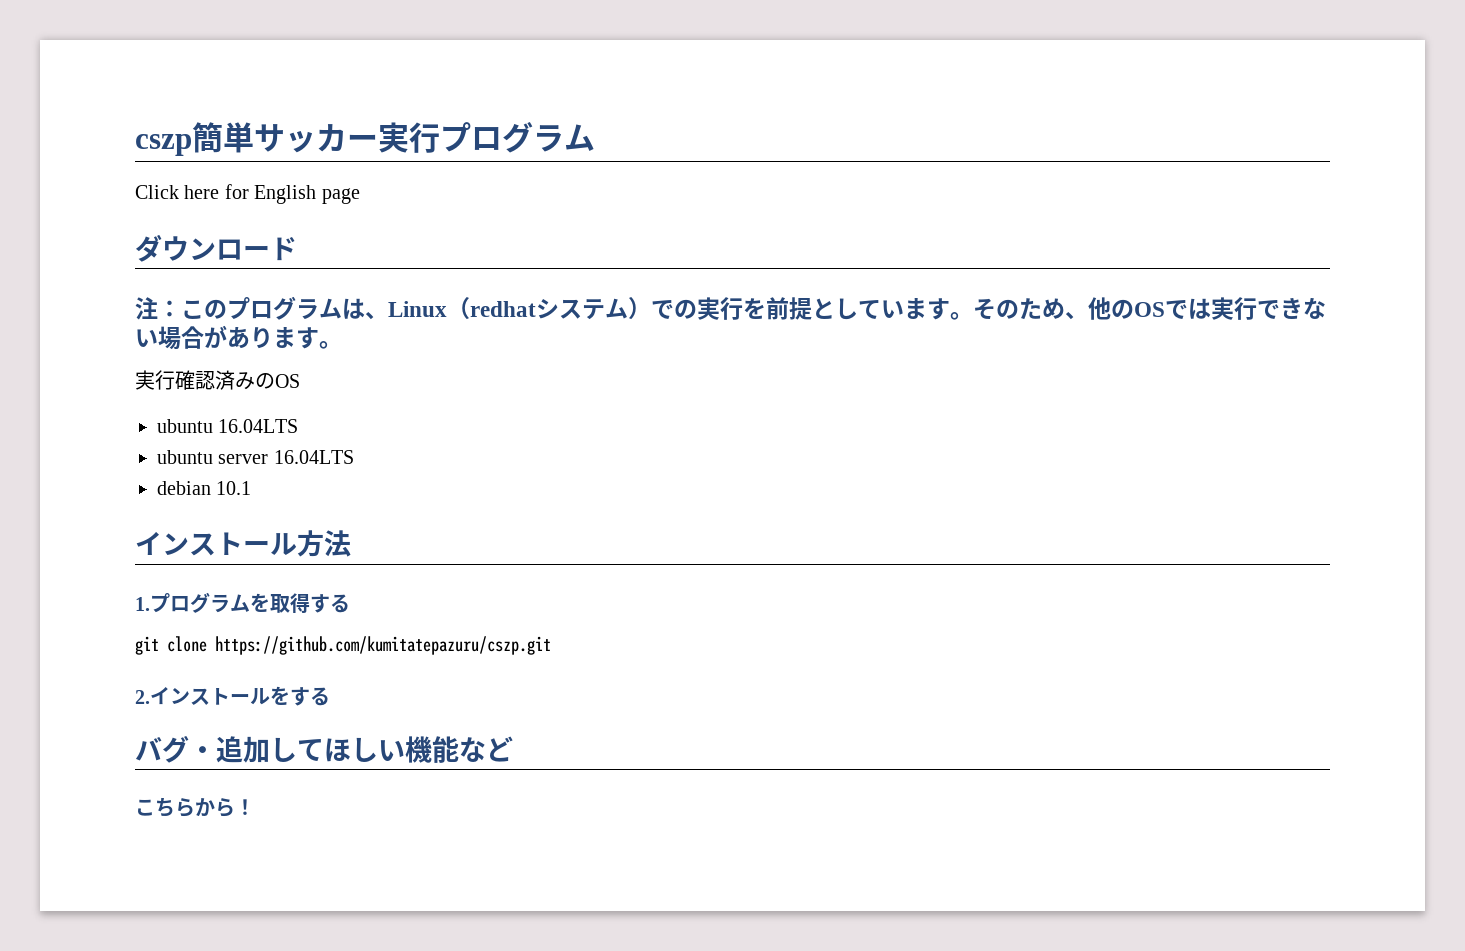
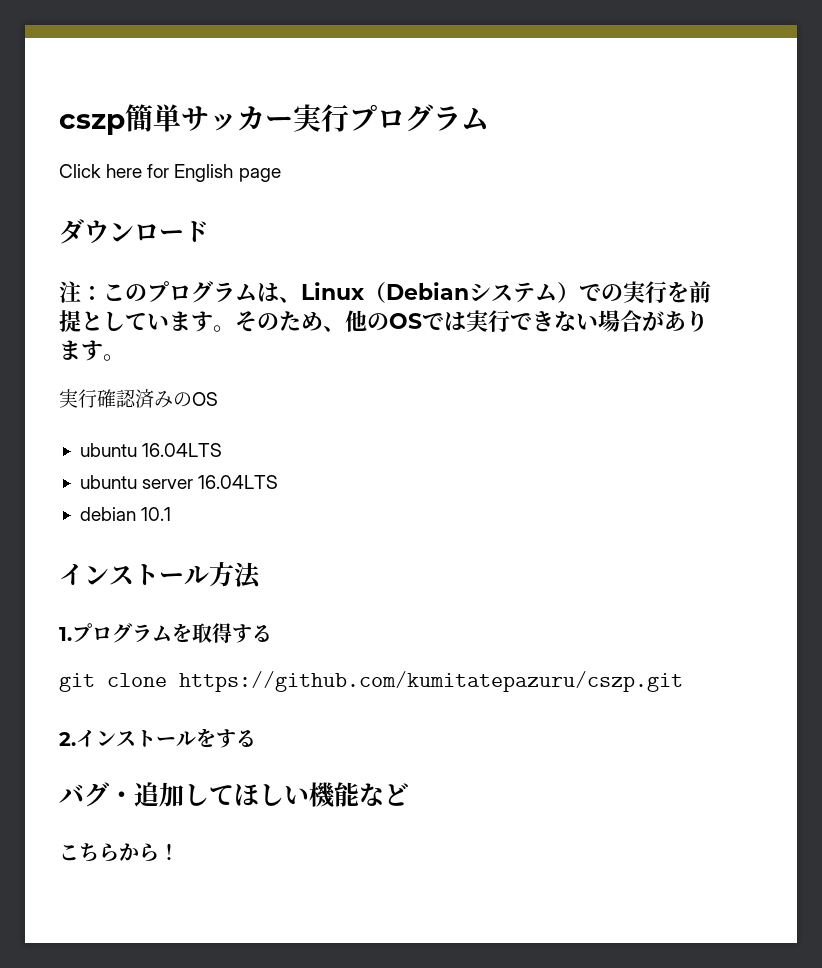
- 注：このプログラムは、Linux（redhatシステム）での実行を前提としています。
+ 注：このプログラムは、Linux（Debianシステム）での実行を前提としています。

